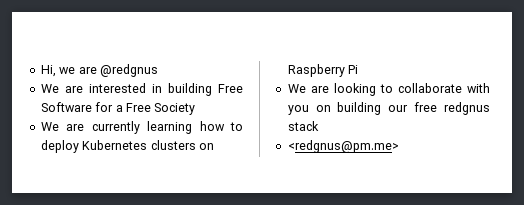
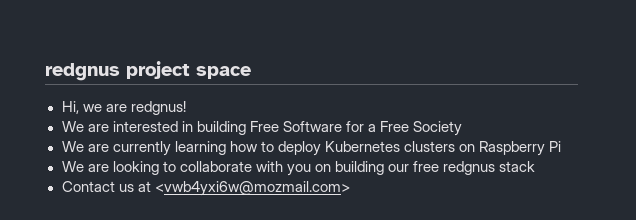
+ redgnus project space
- Hi, we are @redgnus
+ Hi, we are redgnus!
- <redgnus@pm.me>
+ Contact us at <vwb4yxi6w@mozmail.com>

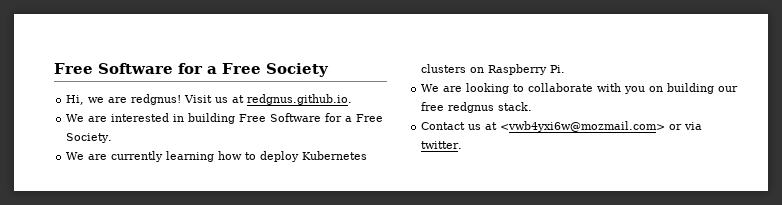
- redgnus project space
+ Free Software for a Free Society
+ Visit us at redgnus.github.io.
- We are interested in building Free Software for a Free Society
+ We are interested in building Free Software for a Free Society.
- We are currently learning how to deploy Kubernetes clusters on Raspberry Pi
+ We are currently learning how to deploy Kubernetes clusters on Raspberry Pi.
- We are looking to collaborate with you on building our free redgnus stack
+ We are looking to collaborate with you on building our free redgnus stack.
- Contact us at <vwb4yxi6w@mozmail.com>
+ Contact us at <vwb4yxi6w@mozmail.com> or via twitter.

